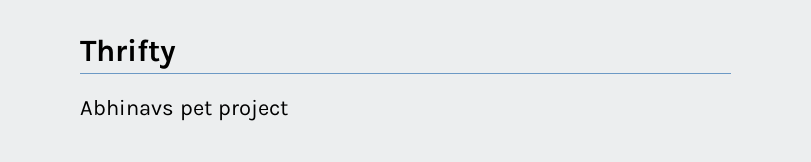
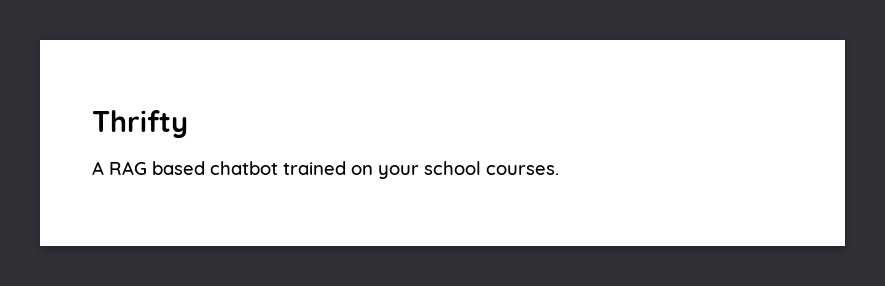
- Abhinavs pet project
+ A RAG based chatbot trained on your school courses.

